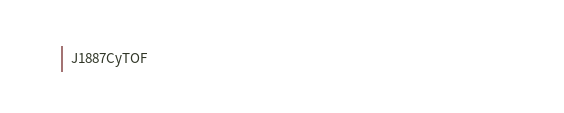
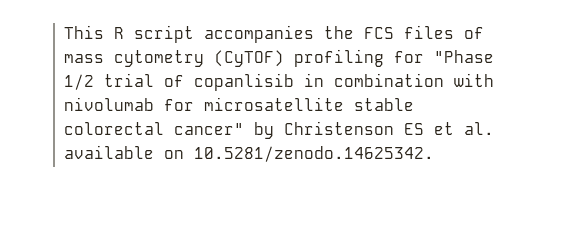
- J1887CyTOF
+ This R script accompanies the FCS files of mass cytometry (CyTOF) profiling for "Phase 1/2 trial of copanlisib in combination with nivolumab for microsatellite stable colorectal cancer" by Christenson ES et al. available on 10.5281/zenodo.14625342.

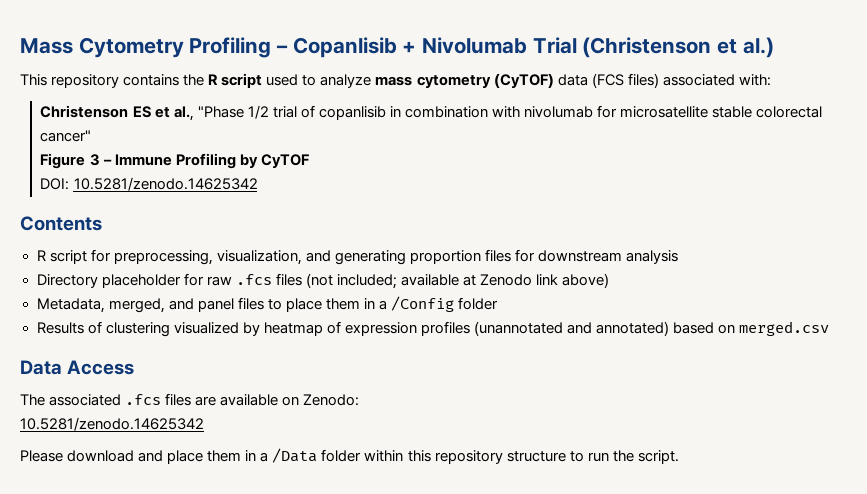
- This R script accompanies the FCS files of mass cytometry (CyTOF) profiling for "Phase 1/2 trial of copanlisib in combination with nivolumab for microsatellite stable colorectal cancer" by Christenson ES et al. available on 10.5281/zenodo.14625342.
+ Mass Cytometry Profiling – Copanlisib + Nivolumab Trial (Christenson et al.)
+ This repository contains the R script used to analyze mass cytometry (CyTOF) data (FCS files) associated with:
+ Christenson ES et al., "Phase 1/2 trial of copanlisib in combination with nivolumab for microsatellite stable colorectal cancer"
+ Figure 3 – Immune Profiling by CyTOF
+ DOI: 10.5281/zenodo.14625342
+ Contents
+ R script for preprocessing, visualization, and generating proportion files for downstream analysis
+ Directory placeholder for raw .fcs files (not included; available at Zenodo link above)
+ Metadata, merged, and panel files to place them in a /Config folder
+ Results of clustering visualized by heatmap of expression profiles (unannotated and annotated) based on merged.csv
+ Data Access
+ The associated .fcs files are available on Zenodo:
+ 10.5281/zenodo.14625342
+ Please download and place them in a /Data folder within this repository structure to run the script.

